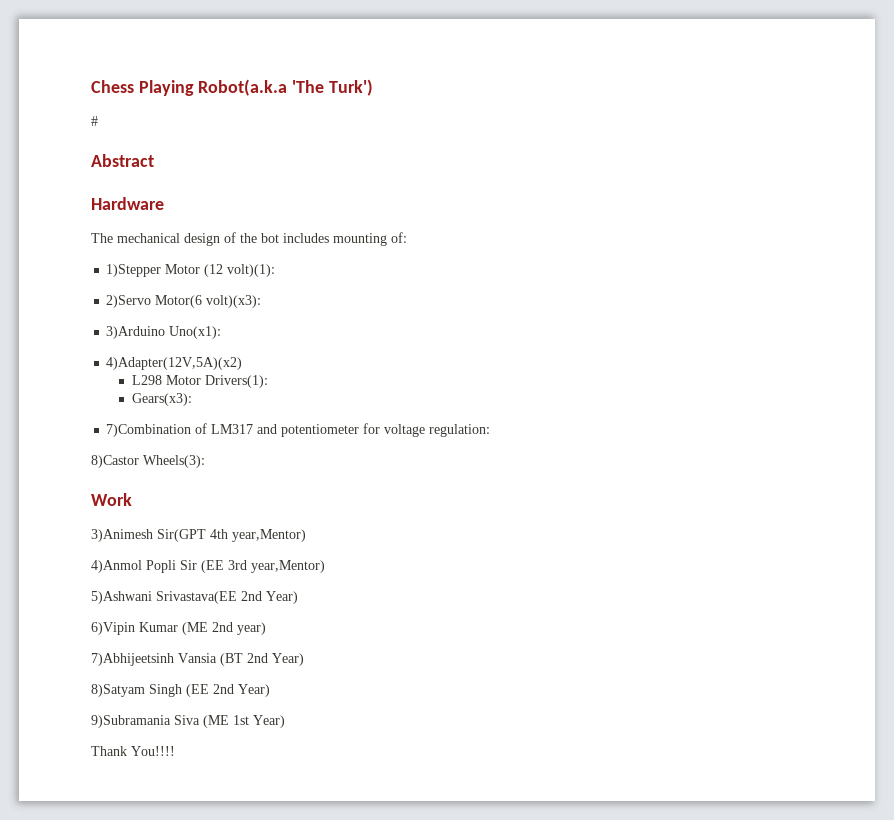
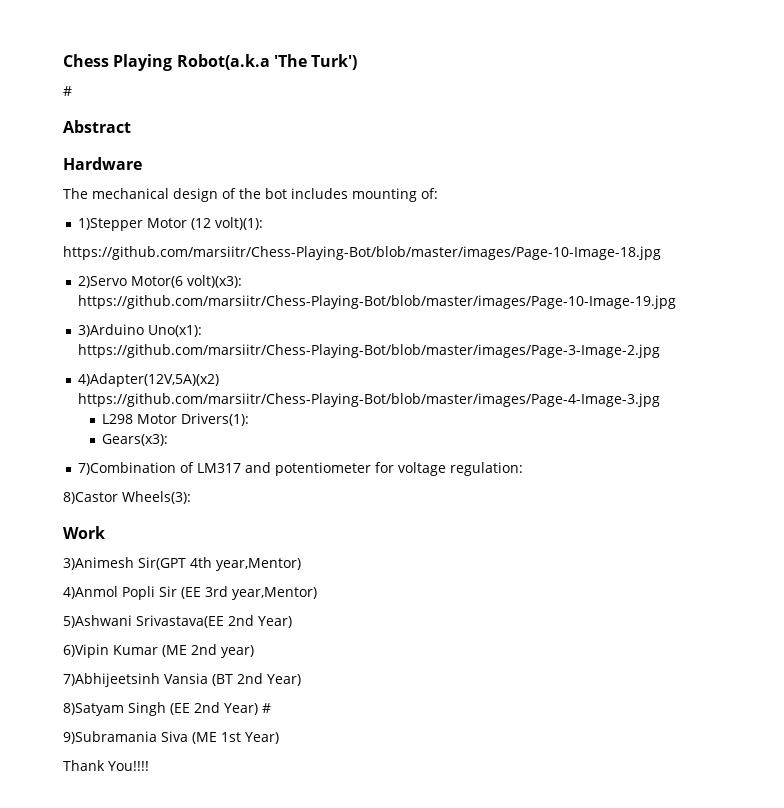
+ https://github.com/marsiitr/Chess-Playing-Bot/blob/master/images/Page-10-Image-18.jpg
- 2)Servo Motor(6 volt)(x3):
+ 2)Servo Motor(6 volt)(x3): https://github.com/marsiitr/Chess-Playing-Bot/blob/master/images/Page-10-Image-19.jpg
- 3)Arduino Uno(x1):
+ 3)Arduino Uno(x1): https://github.com/marsiitr/Chess-Playing-Bot/blob/master/images/Page-3-Image-2.jpg
- 4)Adapter(12V,5A)(x2)
+ 4)Adapter(12V,5A)(x2) https://github.com/marsiitr/Chess-Playing-Bot/blob/master/images/Page-4-Image-3.jpg
- 8)Satyam Singh (EE 2nd Year)
+ 8)Satyam Singh (EE 2nd Year) #

